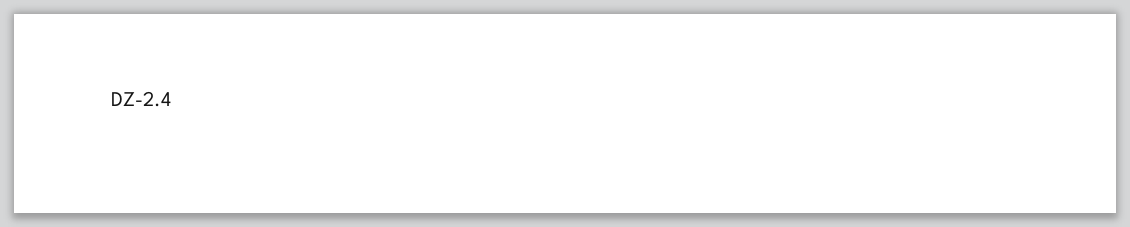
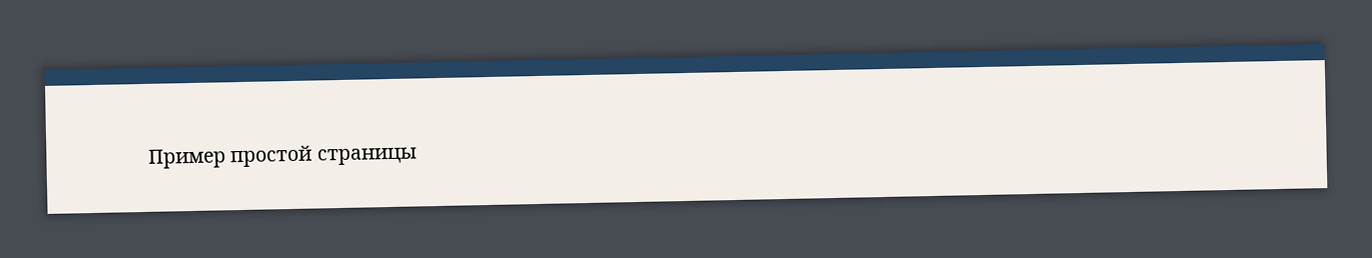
- DZ-2.4
+ Пример простой страницы

